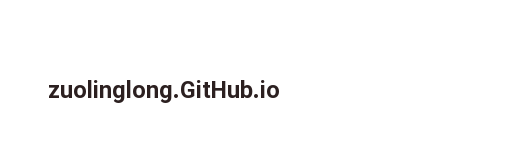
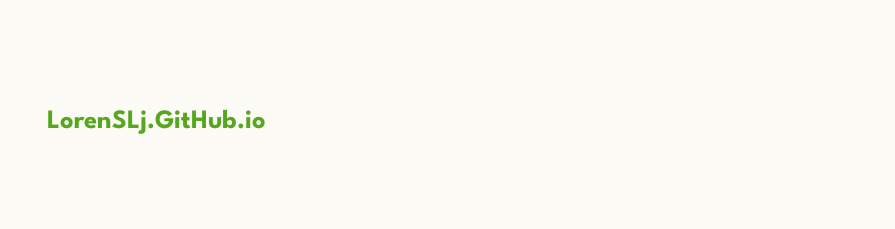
- zuolinglong.GitHub.io
+ LorenSLj.GitHub.io

